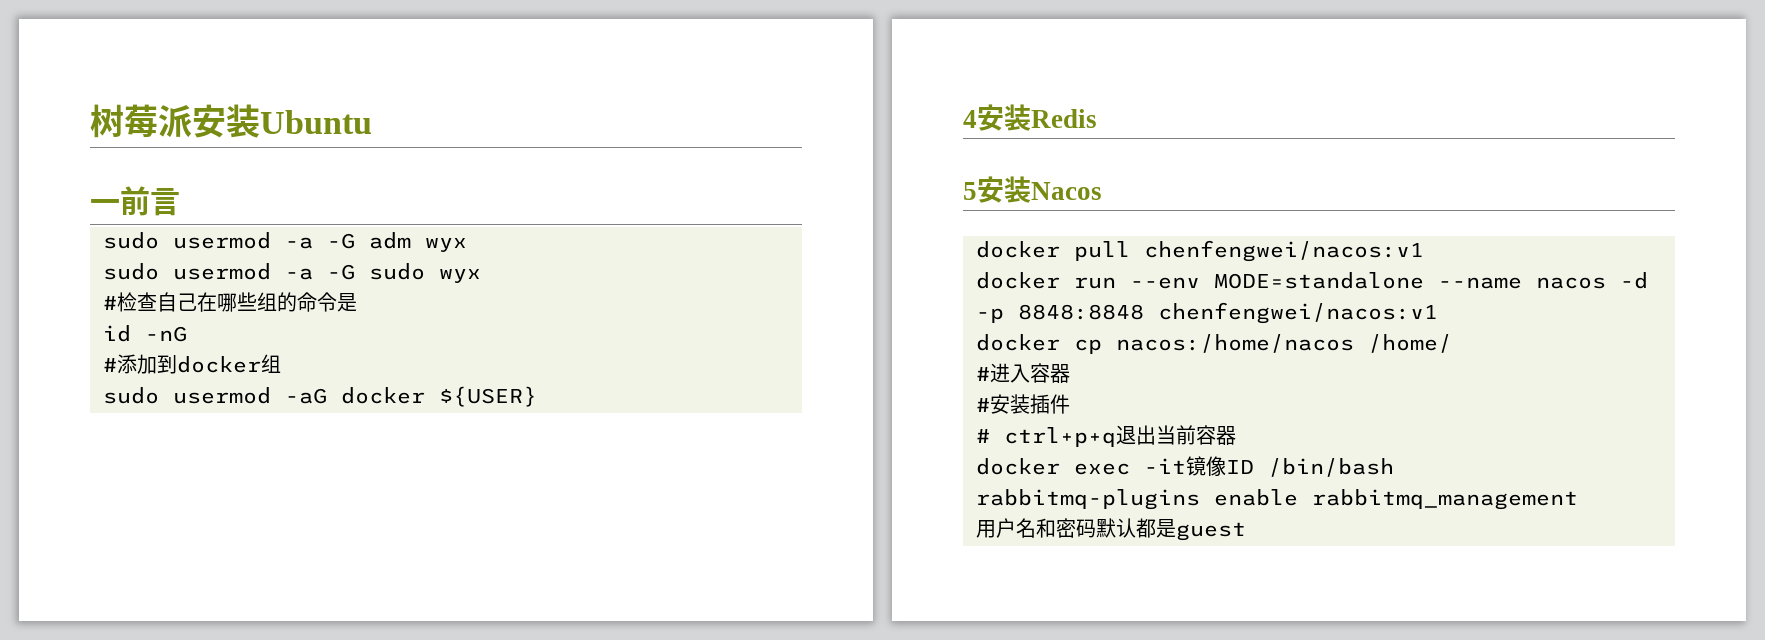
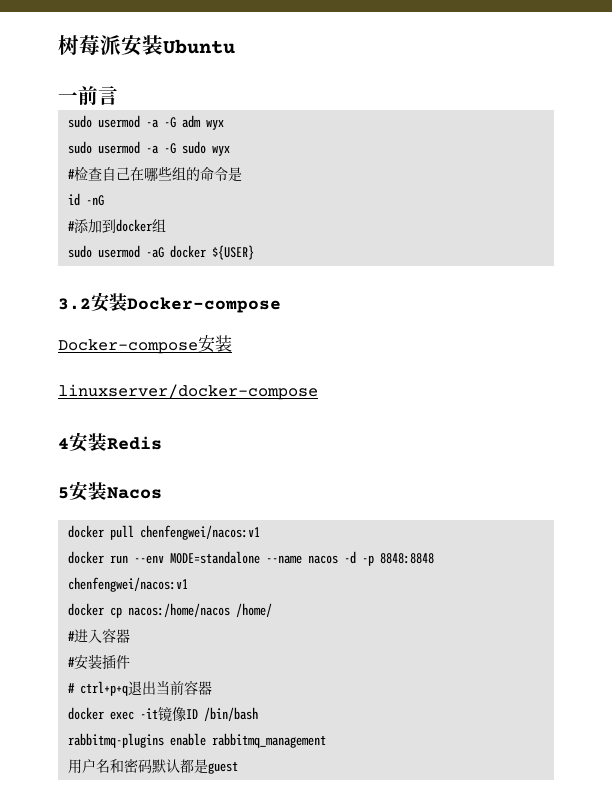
+ 3.2安装Docker-compose
+ Docker-compose安装
+ linuxserver/docker-compose

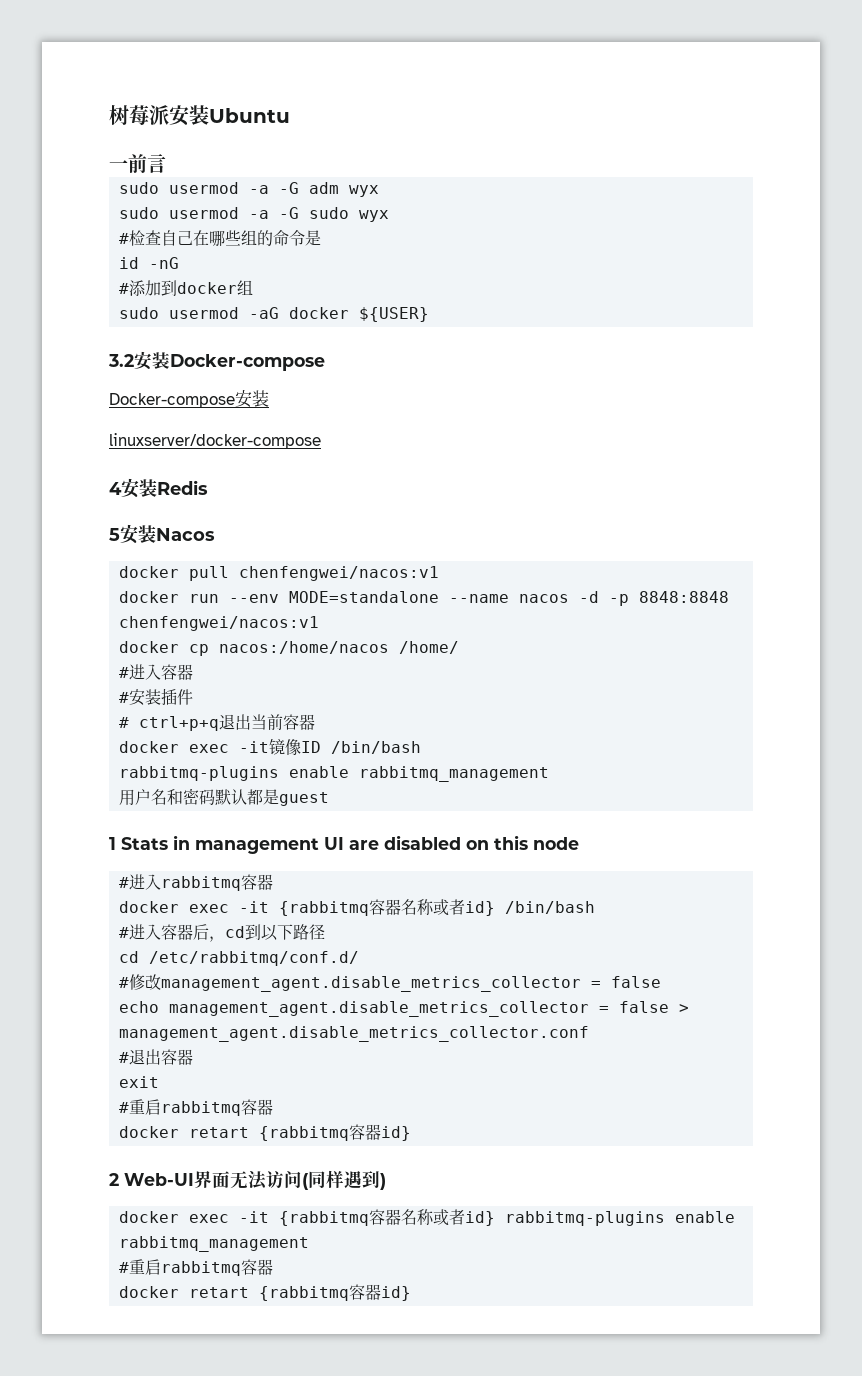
+ 1 Stats in management UI are disabled on this node
+ #进入rabbitmq容器
+ docker exec -it {rabbitmq容器名称或者id} /bin/bash
+ #进入容器后，cd到以下路径
+ cd /etc/rabbitmq/conf.d/
+ #修改management_agent.disable_metrics_collector = false
+ echo management_agent.disable_metrics_collector = false > management_agent.disable_metrics_collector.conf
+ #退出容器
+ exit
+ #重启rabbitmq容器
+ docker retart {rabbitmq容器id}
+ 2 Web-UI界面无法访问(同样遇到)
+ docker exec -it {rabbitmq容器名称或者id} rabbitmq-plugins enable rabbitmq_management
+ #重启rabbitmq容器
+ docker retart {rabbitmq容器id}

